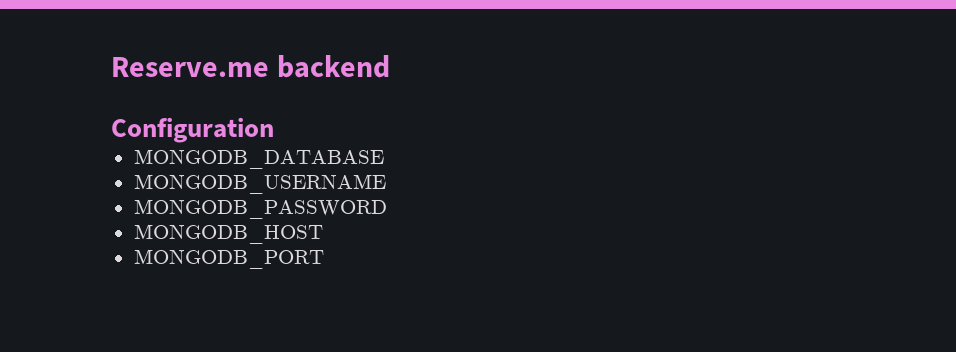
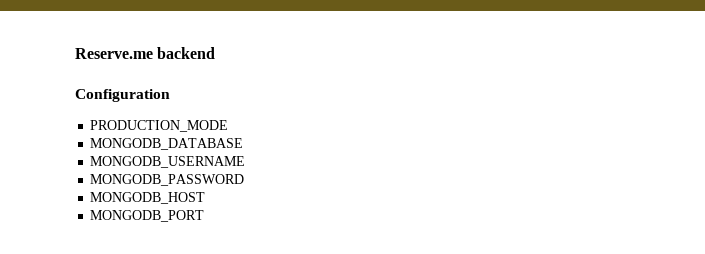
+ PRODUCTION_MODE

